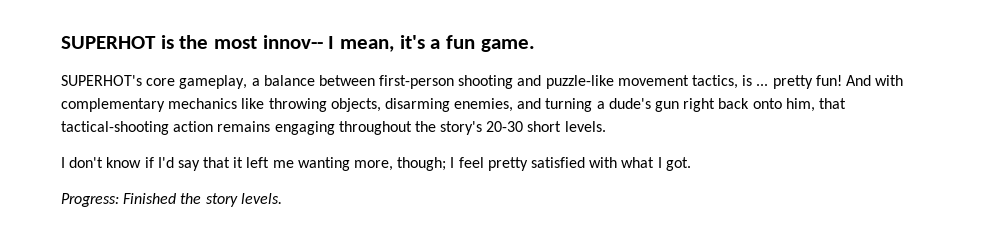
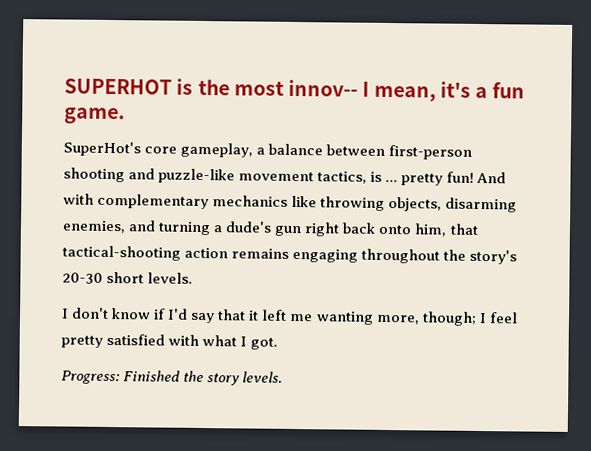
- SUPERHOT's core gameplay, a balance between first-person shooting and puzzle-like movement tactics, is ... pretty fun!
+ SuperHot's core gameplay, a balance between first-person shooting and puzzle-like movement tactics, is ... pretty fun!

